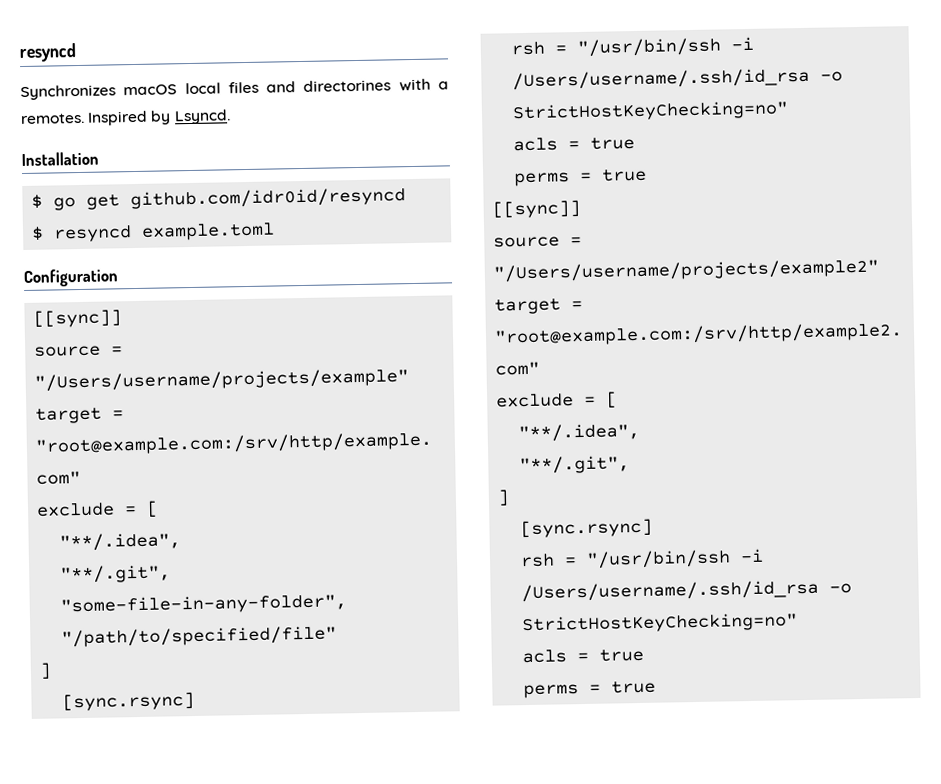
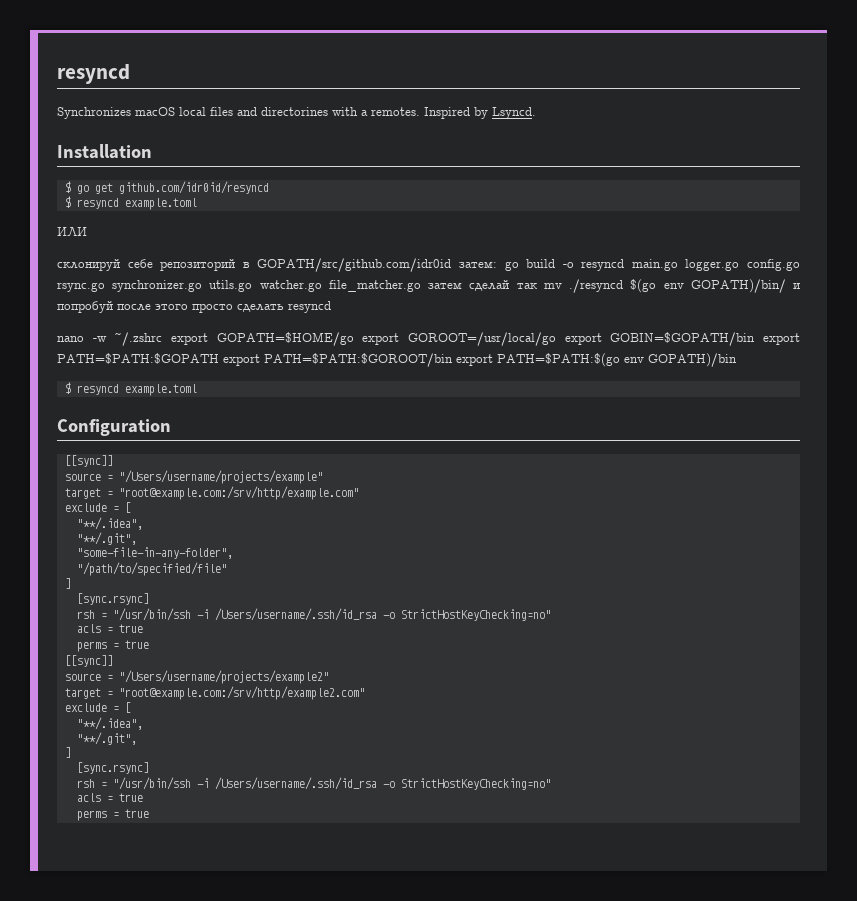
+ ИЛИ
+ склонируй себе репозиторий в GOPATH/src/github.com/idr0id затем: go build -o resyncd main.go logger.go config.go rsync.go synchronizer.go utils.go watcher.go file_matcher.go затем сделай так mv ./resyncd $(go env GOPATH)/bin/ и попробуй после этого просто сделать resyncd
+ nano -w ~/.zshrc export GOPATH=$HOME/go export GOROOT=/usr/local/go export GOBIN=$GOPATH/bin export PATH=$PATH:$GOPATH export PATH=$PATH:$GOROOT/bin export PATH=$PATH:$(go env GOPATH)/bin
+ $ resyncd example.toml

